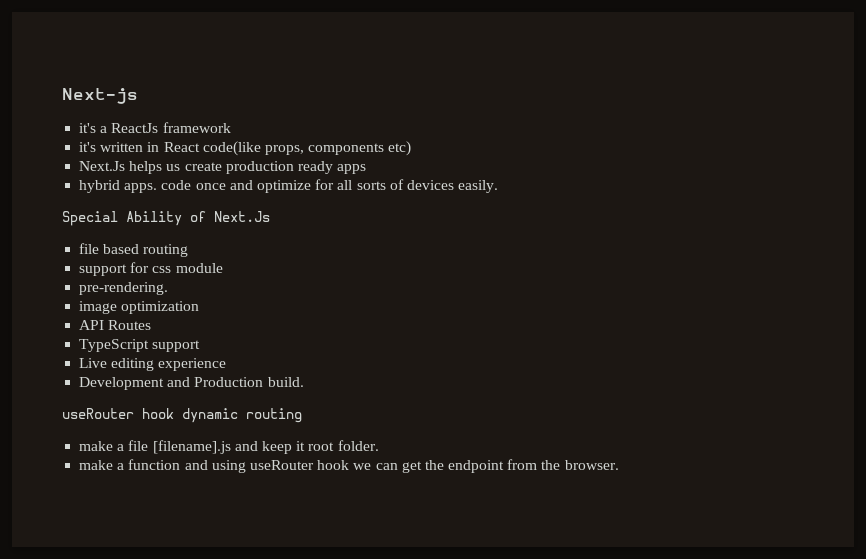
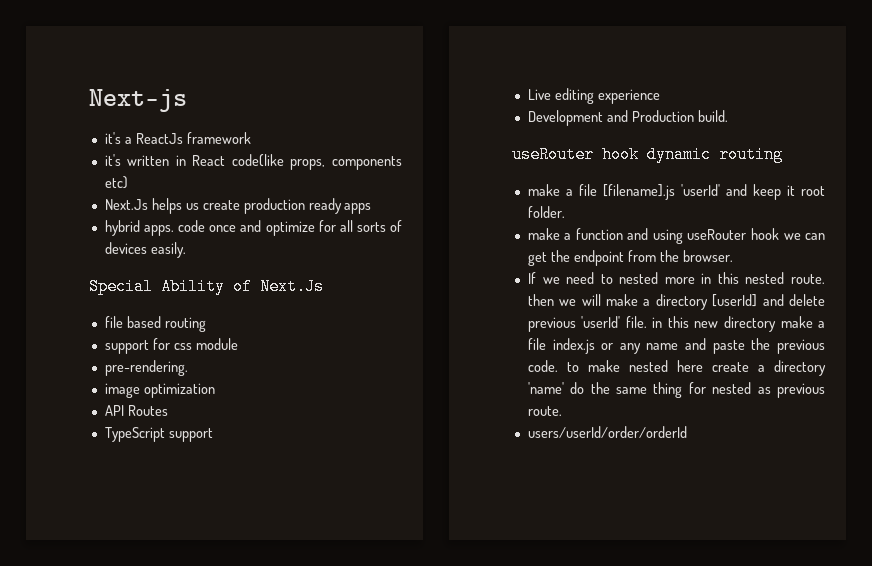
- make a file [filename].js and keep it root folder.
+ make a file [filename].js 'userId' and keep it root folder.
+ If we need to nested more in this nested route. then we will make a directory [userId] and delete previous 'userId' file. in this new directory make a file index.js or any name and paste the previous code. to make nested here create a directory 'name' do the same thing for nested as previous route.
+ users/userId/order/orderId

